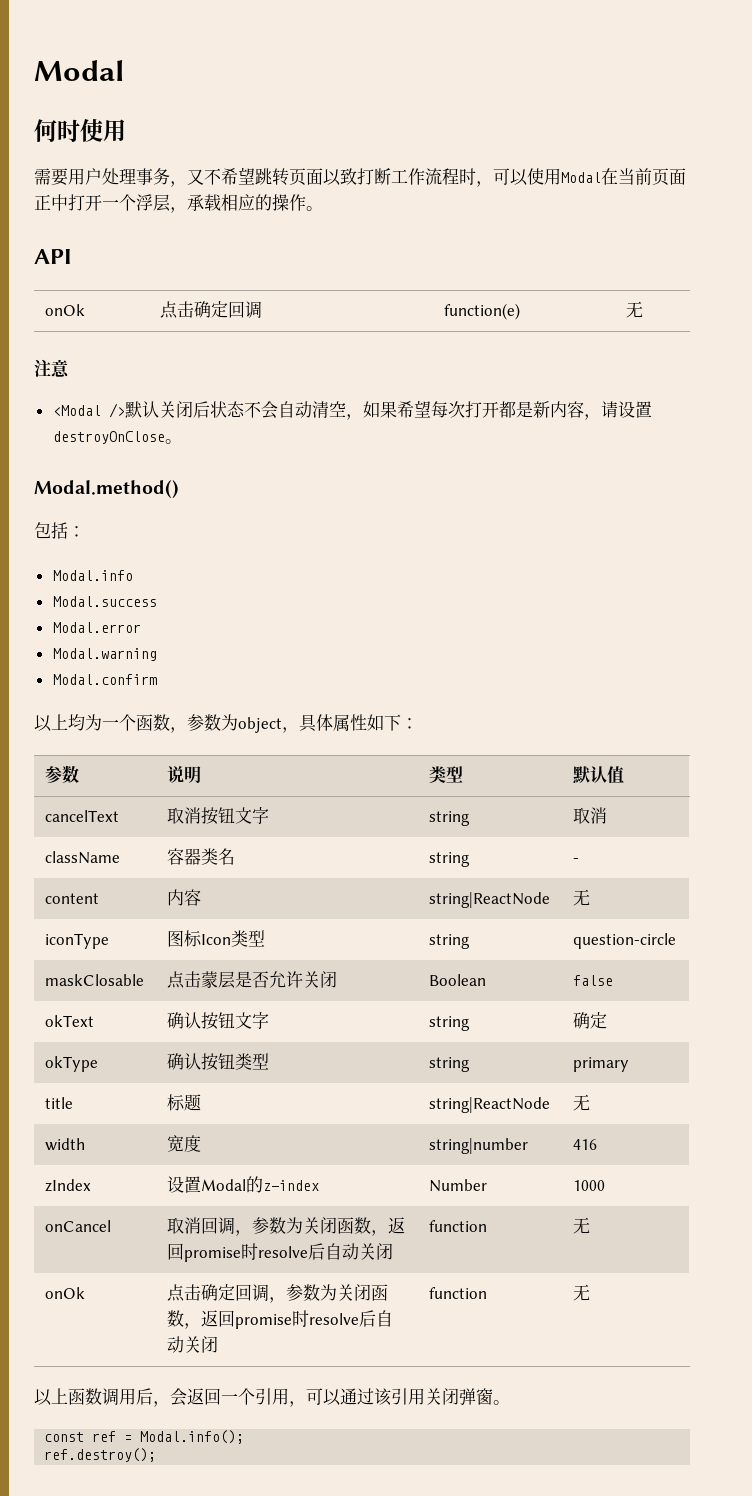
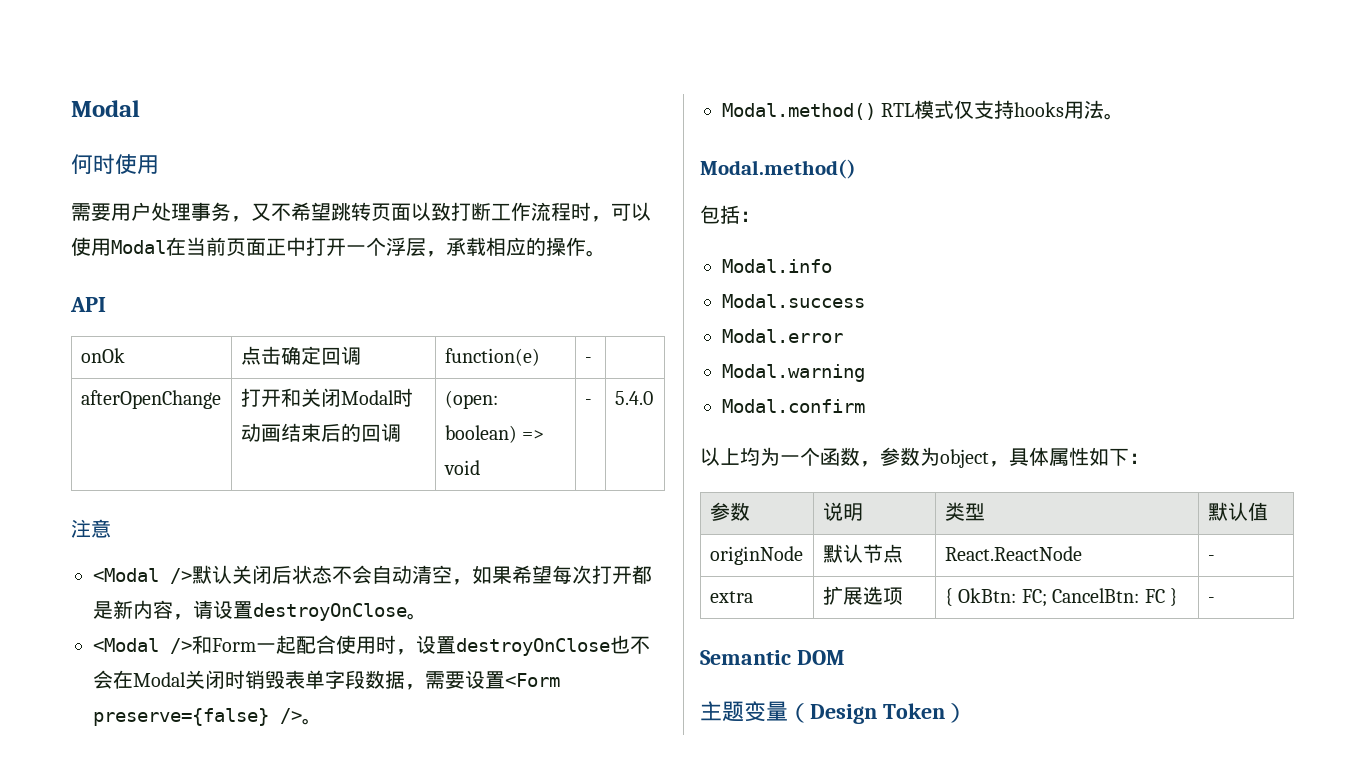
- onOk | 点击确定回调 | function(e) | 无
+ onOk | 点击确定回调 | function(e) | - |
+ afterOpenChange | 打开和关闭Modal时动画结束后的回调 | (open: boolean) => void | - | 5.4.0
+ <Modal />和Form一起配合使用时，设置destroyOnClose也不会在Modal关闭时销毁表单字段数据，需要设置<Form preserve={false} />。
+ Modal.method() RTL模式仅支持hooks用法。
- cancelText | 取消按钮文字 | string | 取消
- className | 容器类名 | string | -
- content | 内容 | string|ReactNode | 无
- iconType | 图标Icon类型 | string | question-circle
- maskClosable | 点击蒙层是否允许关闭 | Boolean | false
- okText | 确认按钮文字 | string | 确定
- okType | 确认按钮类型 | string | primary
- title | 标题 | string|ReactNode | 无
- width | 宽度 | string|number | 416
- zIndex | 设置Modal的z-index | Number | 1000
- onCancel | 取消回调，参数为关闭函数，返回promise时resolve后自动关闭 | function | 无
- onOk | 点击确定回调，参数为关闭函数，返回promise时resolve后自动关闭 | function | 无
- 以上函数调用后，会返回一个引用，可以通过该引用关闭弹窗。
- const ref = Modal.info();
- ref.destroy();
+ originNode | 默认节点 | React.ReactNode | -
+ extra | 扩展选项 | { OkBtn: FC; CancelBtn: FC } | -
+ Semantic DOM
+ 主题变量（Design Token）

